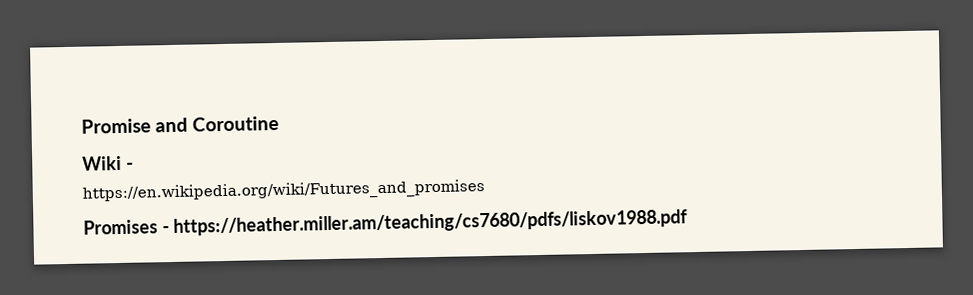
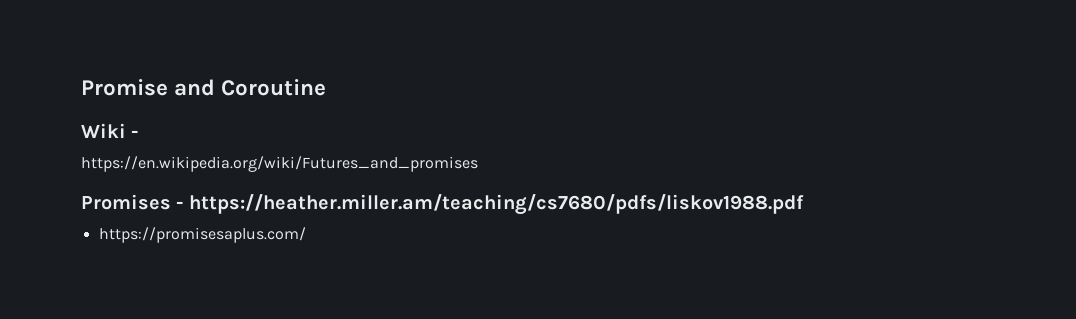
+ https://promisesaplus.com/

